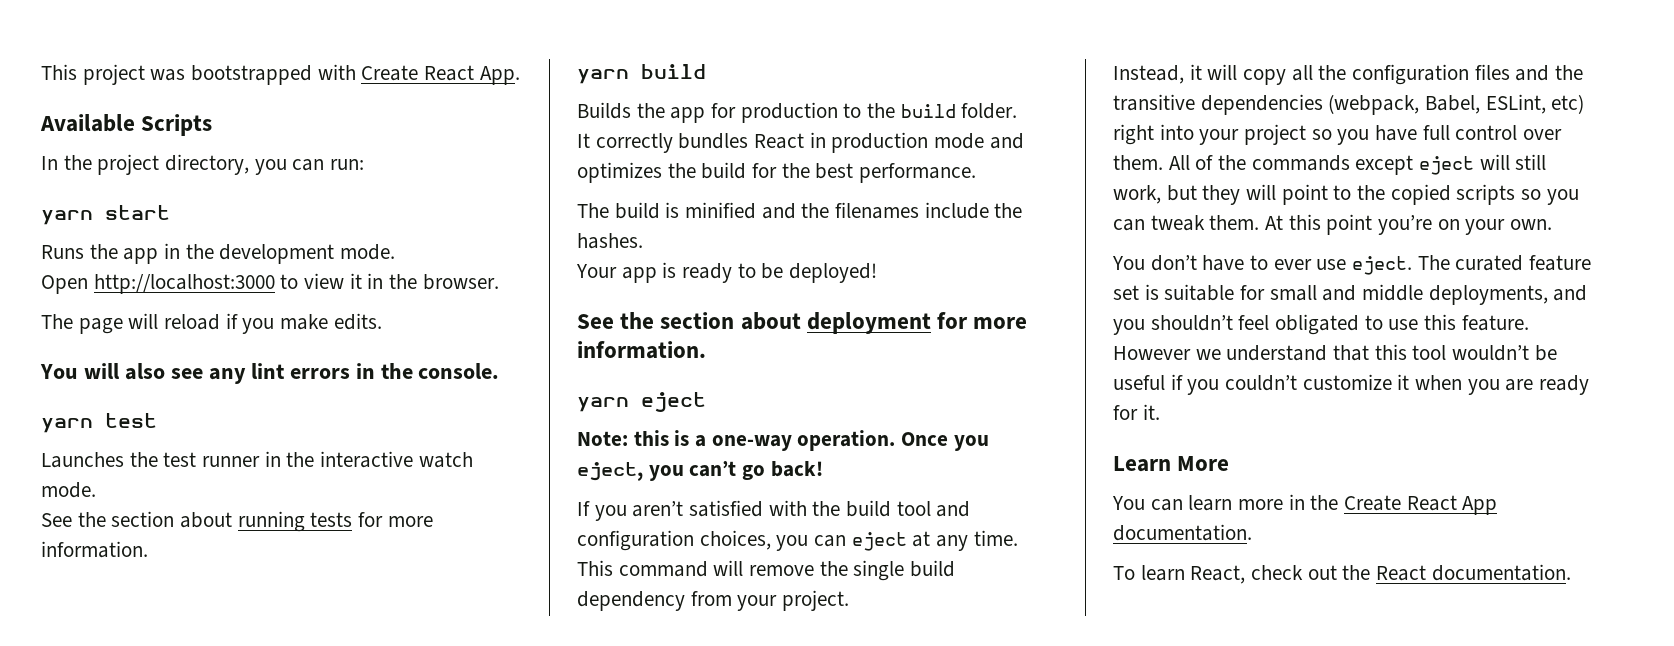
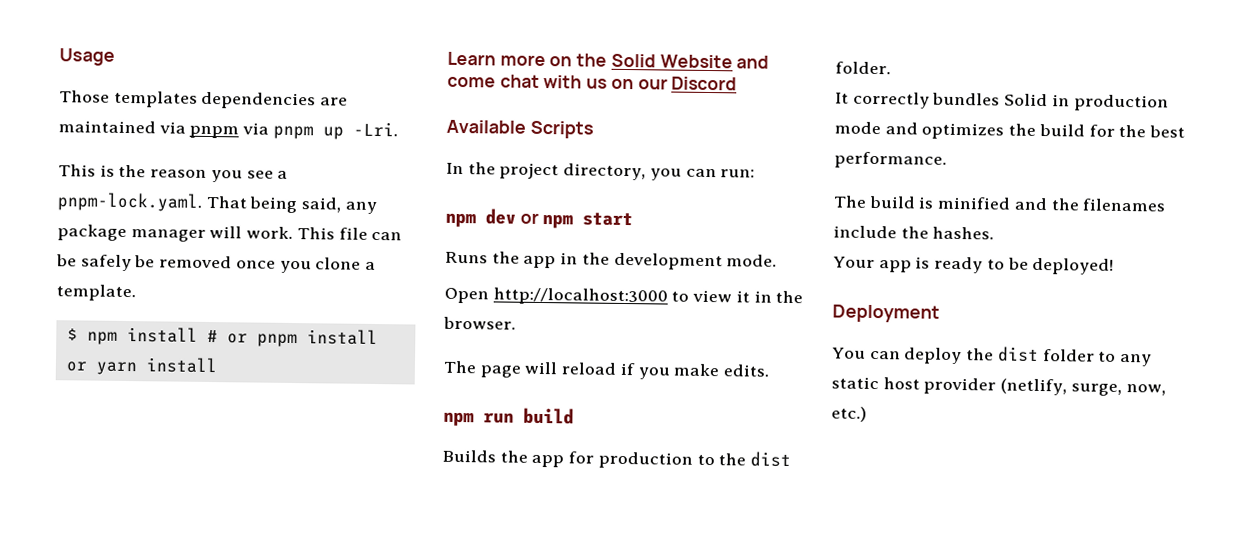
- This project was bootstrapped with Create React App.
+ Usage
+ Those templates dependencies are maintained via pnpm via pnpm up -Lri.
+ This is the reason you see a pnpm-lock.yaml. That being said, any package manager will work. This file can be safely be removed once you clone a template.
+ $ npm install # or pnpm install or yarn install
+ Learn more on the Solid Website and come chat with us on our Discord
- yarn start
+ npm dev or npm start
- You will also see any lint errors in the console.
- yarn test
- Launches the test runner in the interactive watch mode.
- See the section about running tests for more information.
- yarn build
+ npm run build
- Builds the app for production to the build folder.
+ Builds the app for production to the dist folder.
- It correctly bundles React in production mode and optimizes the build for the best performance.
+ It correctly bundles Solid in production mode and optimizes the build for the best performance.
- See the section about deployment for more information.
- yarn eject
- Note: this is a one-way operation. Once you eject, you can’t go back!
- If you aren’t satisfied with the build tool and configuration choices, you can eject at any time. This command will remove the single build dependency from your project.
- Instead, it will copy all the configuration files and the transitive dependencies (webpack, Babel, ESLint, etc) right into your project so you have full control over them. All of the commands except eject will still work, but they will point to the copied scripts so you can tweak them. At this point you’re on your own.
- You don’t have to ever use eject. The curated feature set is suitable for small and middle deployments, and you shouldn’t feel obligated to use this feature. However we understand that this tool wouldn’t be useful if you couldn’t customize it when you are ready for it.
- Learn More
- You can learn more in the Create React App documentation.
- To learn React, check out the React documentation.
+ Deployment
+ You can deploy the dist folder to any static host provider (netlify, surge, now, etc.)

